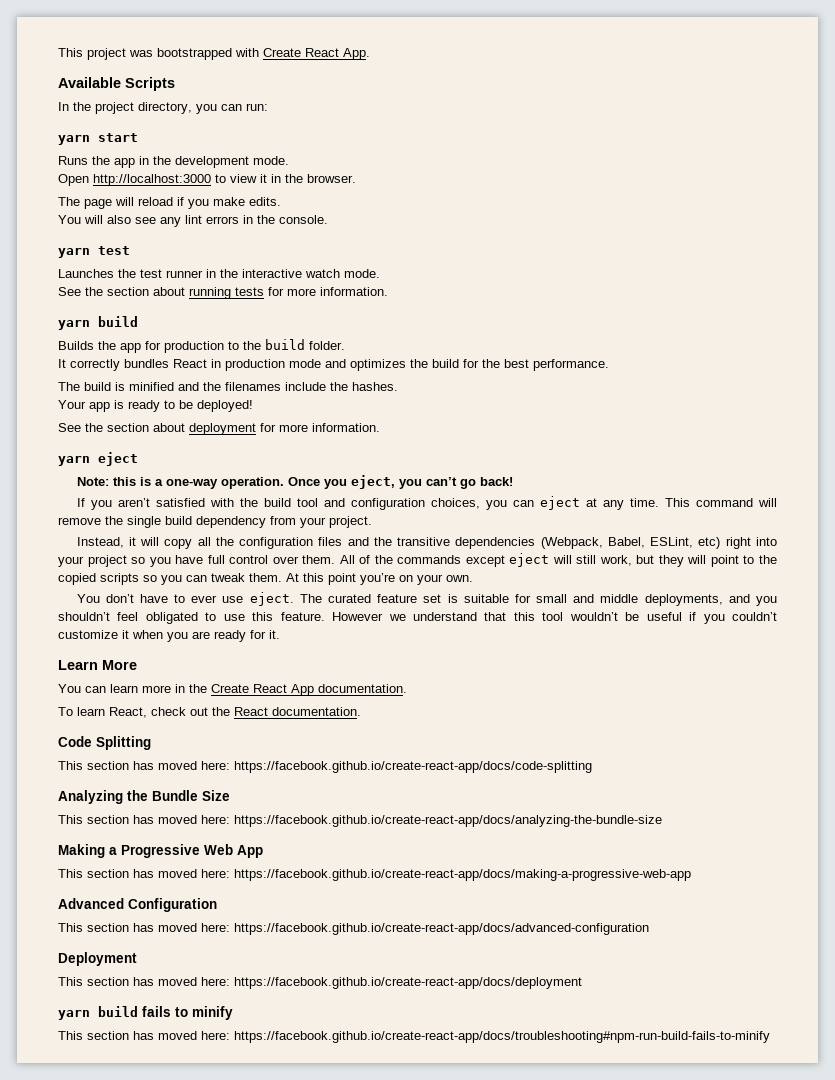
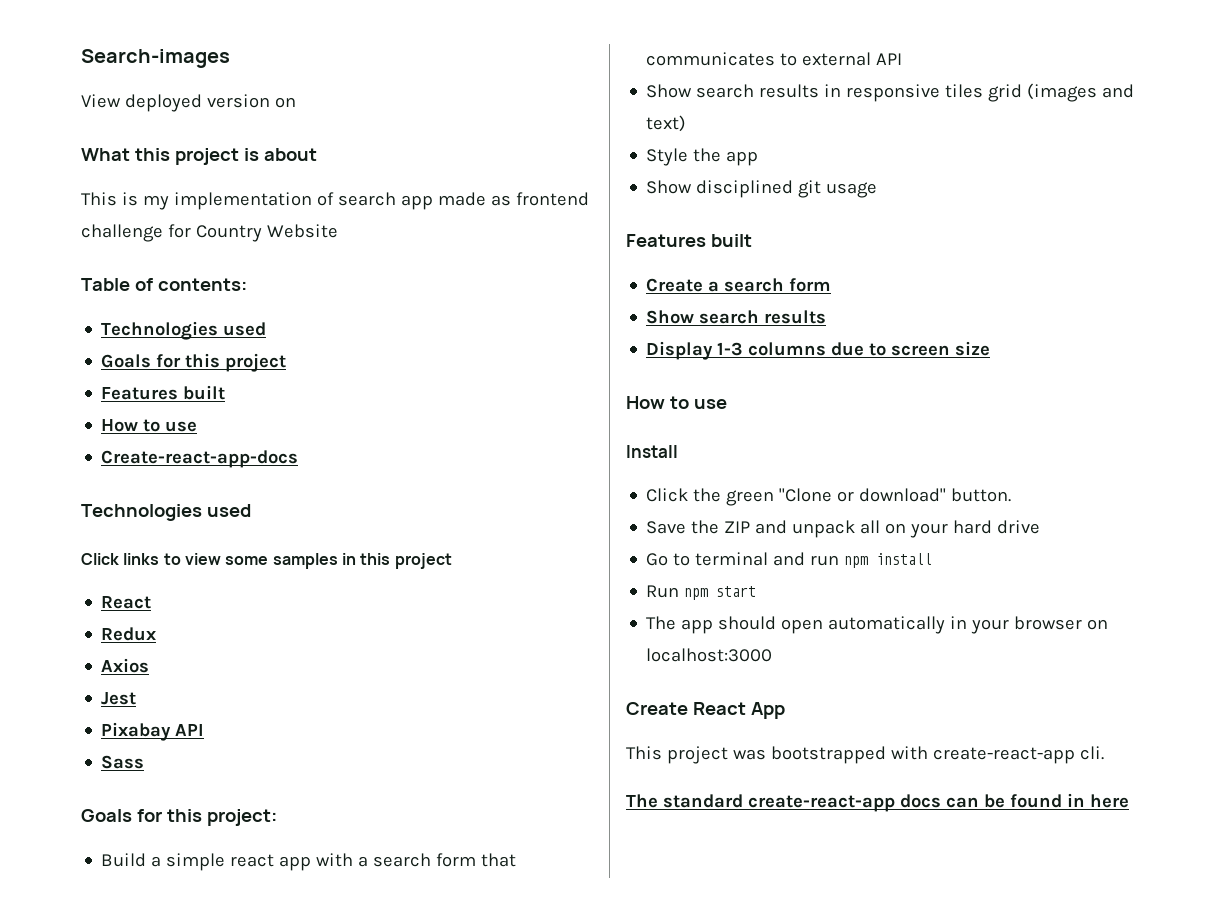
+ Search-images
+ View deployed version on
+ What this project is about
+ This is my implementation of search app made as frontend challenge for Country Website
+ Table of contents:
+ Technologies used
+ Goals for this project
+ Features built
+ How to use
+ Create-react-app-docs
+ Technologies used
+ Click links to view some samples in this project
+ React
+ Redux
+ Axios
+ Jest
+ Pixabay API
+ Sass
+ Goals for this project:
+ Build a simple react app with a search form that communicates to external API
+ Show search results in responsive tiles grid (images and text)
+ Style the app
+ Show disciplined git usage
+ Features built
+ Create a search form
+ Show search results
+ Display 1-3 columns due to screen size
+ How to use
+ Install
+ Click the green "Clone or download" button.
+ Save the ZIP and unpack all on your hard drive
+ Go to terminal and run npm install
+ Run npm start
+ The app should open automatically in your browser on localhost:3000
+ Create React App
- This project was bootstrapped with Create React App.
- Available Scripts
- In the project directory, you can run:
- yarn start
- Runs the app in the development mode.
- Open http://localhost:3000 to view it in the browser.
- The page will reload if you make edits.
- You will also see any lint errors in the console.
- yarn test
- Launches the test runner in the interactive watch mode.
- See the section about running tests for more information.
- yarn build
- Builds the app for production to the build folder.
- It correctly bundles React in production mode and optimizes the build for the best performance.
- The build is minified and the filenames include the hashes.
- Your app is ready to be deployed!
- See the section about deployment for more information.
- yarn eject
- Note: this is a one-way operation. Once you eject, you can’t go back!
- If you aren’t satisfied with the build tool and configuration choices, you can eject at any time. This command will remove the single build dependency from your project.
- Instead, it will copy all the configuration files and the transitive dependencies (Webpack, Babel, ESLint, etc) right into your project so you have full control over them. All of the commands except eject will still work, but they will point to the copied scripts so you can tweak them. At this point you’re on your own.
- You don’t have to ever use eject. The curated feature set is suitable for small and middle deployments, and you shouldn’t feel obligated to use this feature. However we understand that this tool wouldn’t be useful if you couldn’t customize it when you are ready for it.
- Learn More
- You can learn more in the Create React App documentation.
- To learn React, check out the React documentation.
- Code Splitting
- This section has moved here: https://facebook.github.io/create-react-app/docs/code-splitting
- Analyzing the Bundle Size
- This section has moved here: https://facebook.github.io/create-react-app/docs/analyzing-the-bundle-size
- Making a Progressive Web App
- This section has moved here: https://facebook.github.io/create-react-app/docs/making-a-progressive-web-app
- Advanced Configuration
- This section has moved here: https://facebook.github.io/create-react-app/docs/advanced-configuration
- Deployment
- This section has moved here: https://facebook.github.io/create-react-app/docs/deployment
- yarn build fails to minify
- This section has moved here: https://facebook.github.io/create-react-app/docs/troubleshooting#npm-run-build-fails-to-minify
+ This project was bootstrapped with create-react-app cli.
+ The standard create-react-app docs can be found in here

